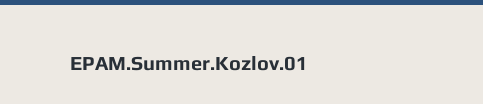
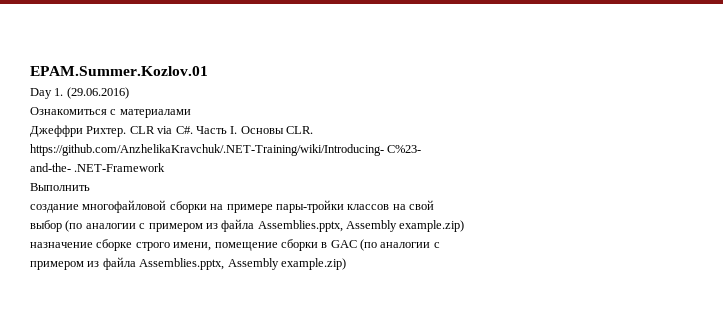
+ Day 1. (29.06.2016)
+ Ознакомиться с материалами
+ Джеффри Рихтер. CLR via C#. Часть I. Основы CLR.
+ https://github.com/AnzhelikaKravchuk/.NET-Training/wiki/Introducing- C%23-
+ and-the- .NET-Framework
+ Выполнить
+ создание многофайловой сборки на примере пары-тройки классов на свой
+ выбор (по аналогии с примером из файла Assemblies.pptx, Assembly example.zip)
+ назначение сборке строго имени, помещение сборки в GAC (по аналогии с
+ примером из файла Assemblies.pptx, Assembly example.zip)

